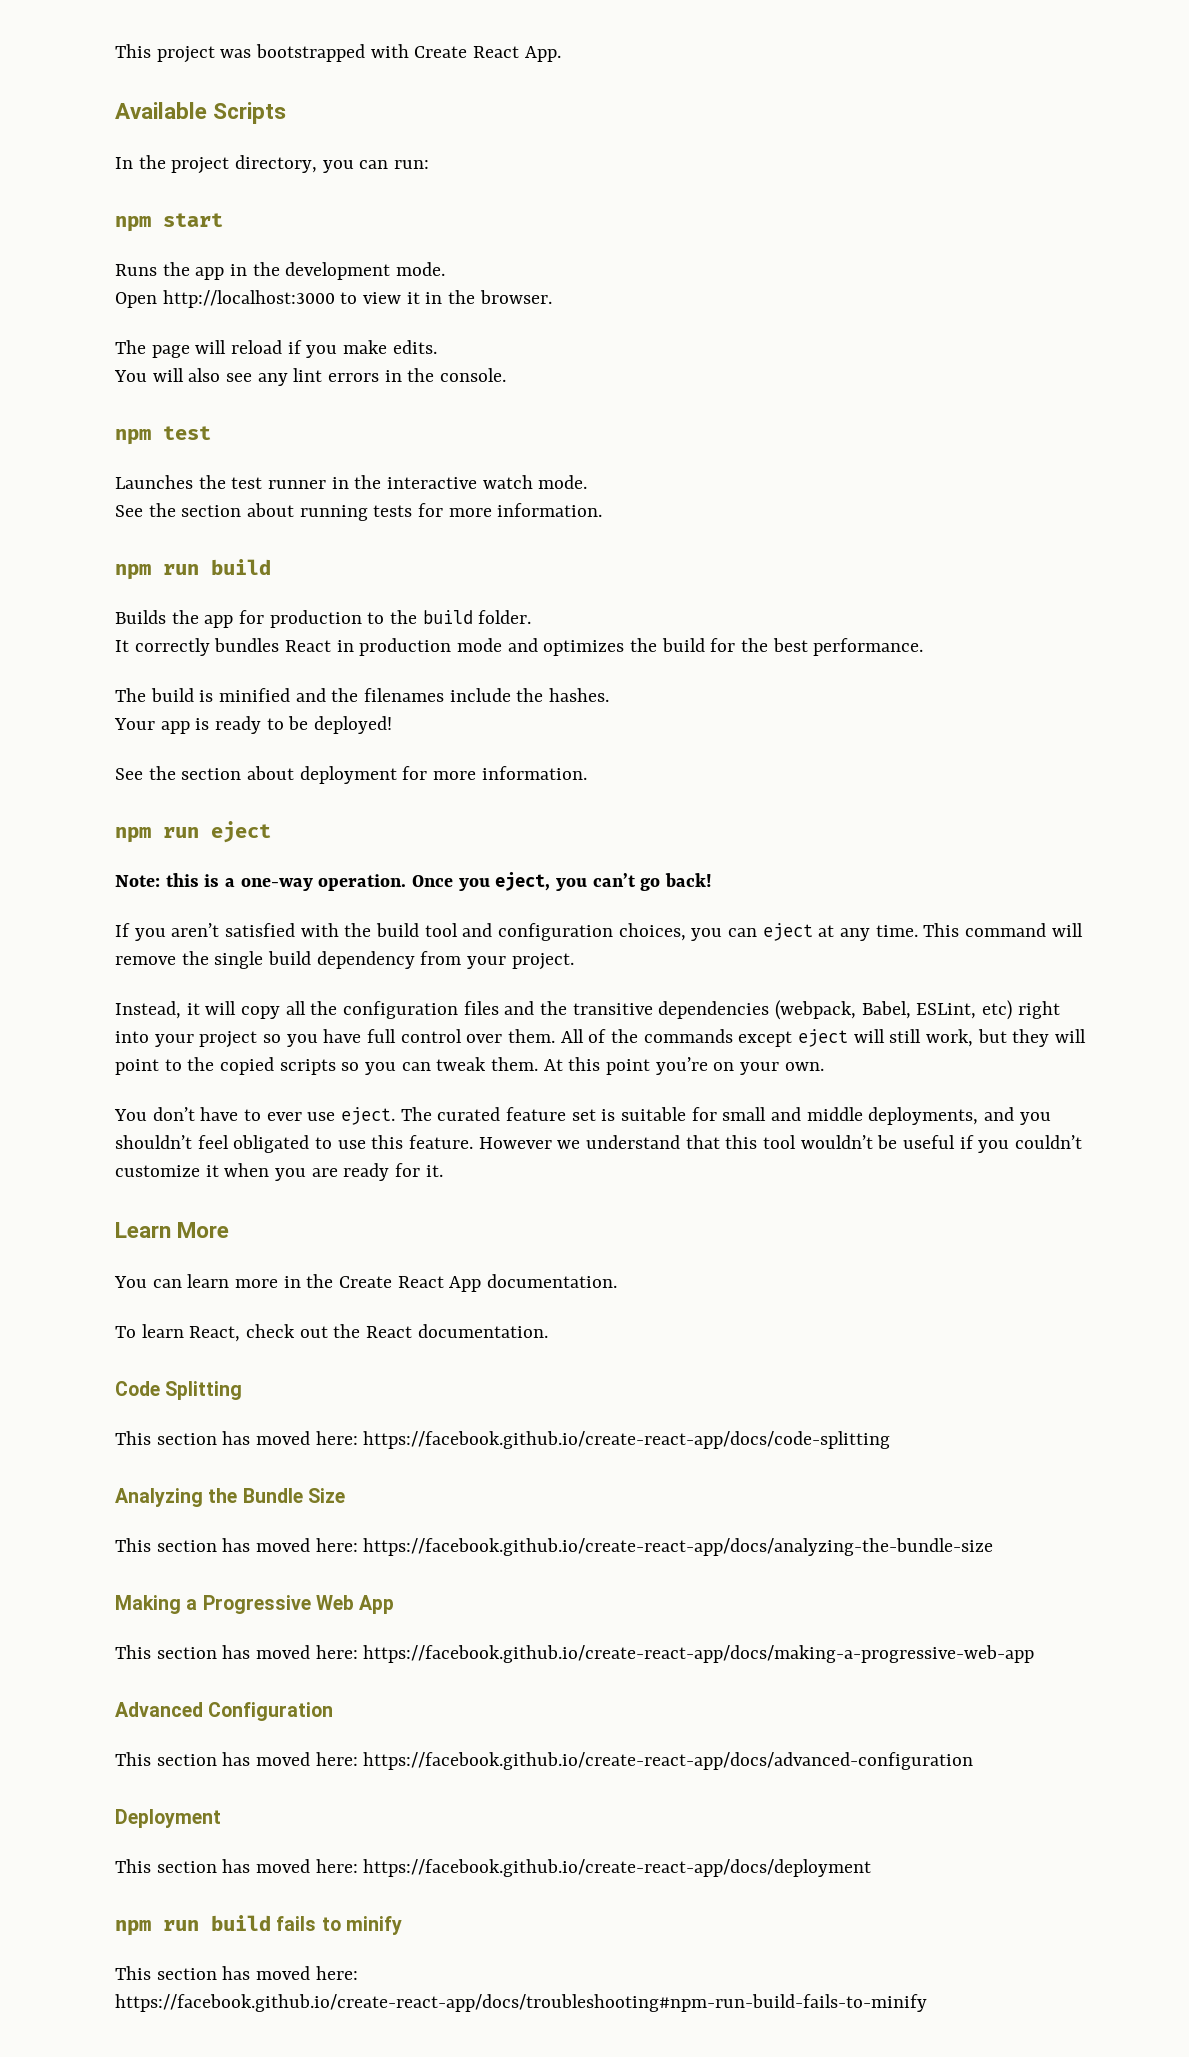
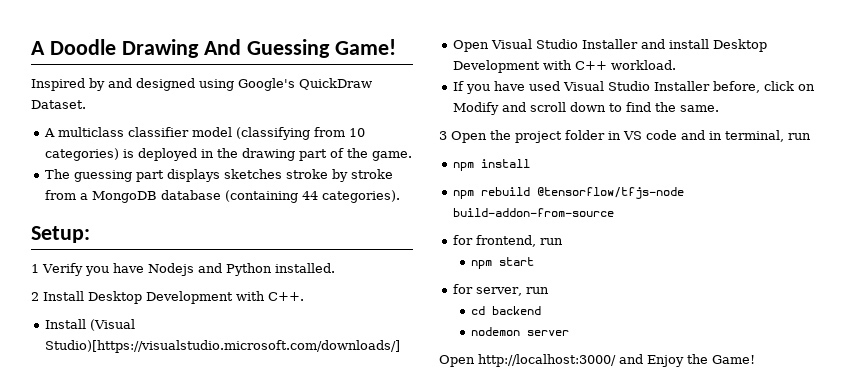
- This project was bootstrapped with Create React App.
- Available Scripts
- In the project directory, you can run:
+ A Doodle Drawing And Guessing Game!
+ Inspired by and designed using Google's QuickDraw Dataset.
+ A multiclass classifier model (classifying from 10 categories) is deployed in the drawing part of the game.
+ The guessing part displays sketches stroke by stroke from a MongoDB database (containing 44 categories).
+ Setup:
+ 1 Verify you have Nodejs and Python installed.
+ 2 Install Desktop Development with C++.
+ Install (Visual Studio)[https://visualstudio.microsoft.com/downloads/]
+ Open Visual Studio Installer and install Desktop Development with C++ workload.
+ If you have used Visual Studio Installer before, click on Modify and scroll down to find the same.
+ 3 Open the project folder in VS code and in terminal, run
+ npm install
+ npm rebuild @tensorflow/tfjs-node build-addon-from-source
+ for frontend, run
  npm start
- Runs the app in the development mode.
- Open http://localhost:3000 to view it in the browser.
- The page will reload if you make edits.
- You will also see any lint errors in the console.
- npm test
- Launches the test runner in the interactive watch mode.
- See the section about running tests for more information.
- npm run build
- Builds the app for production to the build folder.
- It correctly bundles React in production mode and optimizes the build for the best performance.
- The build is minified and the filenames include the hashes.
- Your app is ready to be deployed!
- See the section about deployment for more information.
- npm run eject
- Note: this is a one-way operation. Once you eject, you can’t go back!
- If you aren’t satisfied with the build tool and configuration choices, you can eject at any time. This command will remove the single build dependency from your project.
- Instead, it will copy all the configuration files and the transitive dependencies (webpack, Babel, ESLint, etc) right into your project so you have full control over them. All of the commands except eject will still work, but they will point to the copied scripts so you can tweak them. At this point you’re on your own.
- You don’t have to ever use eject. The curated feature set is suitable for small and middle deployments, and you shouldn’t feel obligated to use this feature. However we understand that this tool wouldn’t be useful if you couldn’t customize it when you are ready for it.
- Learn More
- You can learn more in the Create React App documentation.
- To learn React, check out the React documentation.
- Code Splitting
- This section has moved here: https://facebook.github.io/create-react-app/docs/code-splitting
- Analyzing the Bundle Size
- This section has moved here: https://facebook.github.io/create-react-app/docs/analyzing-the-bundle-size
- Making a Progressive Web App
- This section has moved here: https://facebook.github.io/create-react-app/docs/making-a-progressive-web-app
- Advanced Configuration
- This section has moved here: https://facebook.github.io/create-react-app/docs/advanced-configuration
- Deployment
- This section has moved here: https://facebook.github.io/create-react-app/docs/deployment
- npm run build fails to minify
- This section has moved here: https://facebook.github.io/create-react-app/docs/troubleshooting#npm-run-build-fails-to-minify
+ for server, run
+ cd backend
+ nodemon server
+ Open http://localhost:3000/ and Enjoy the Game!

